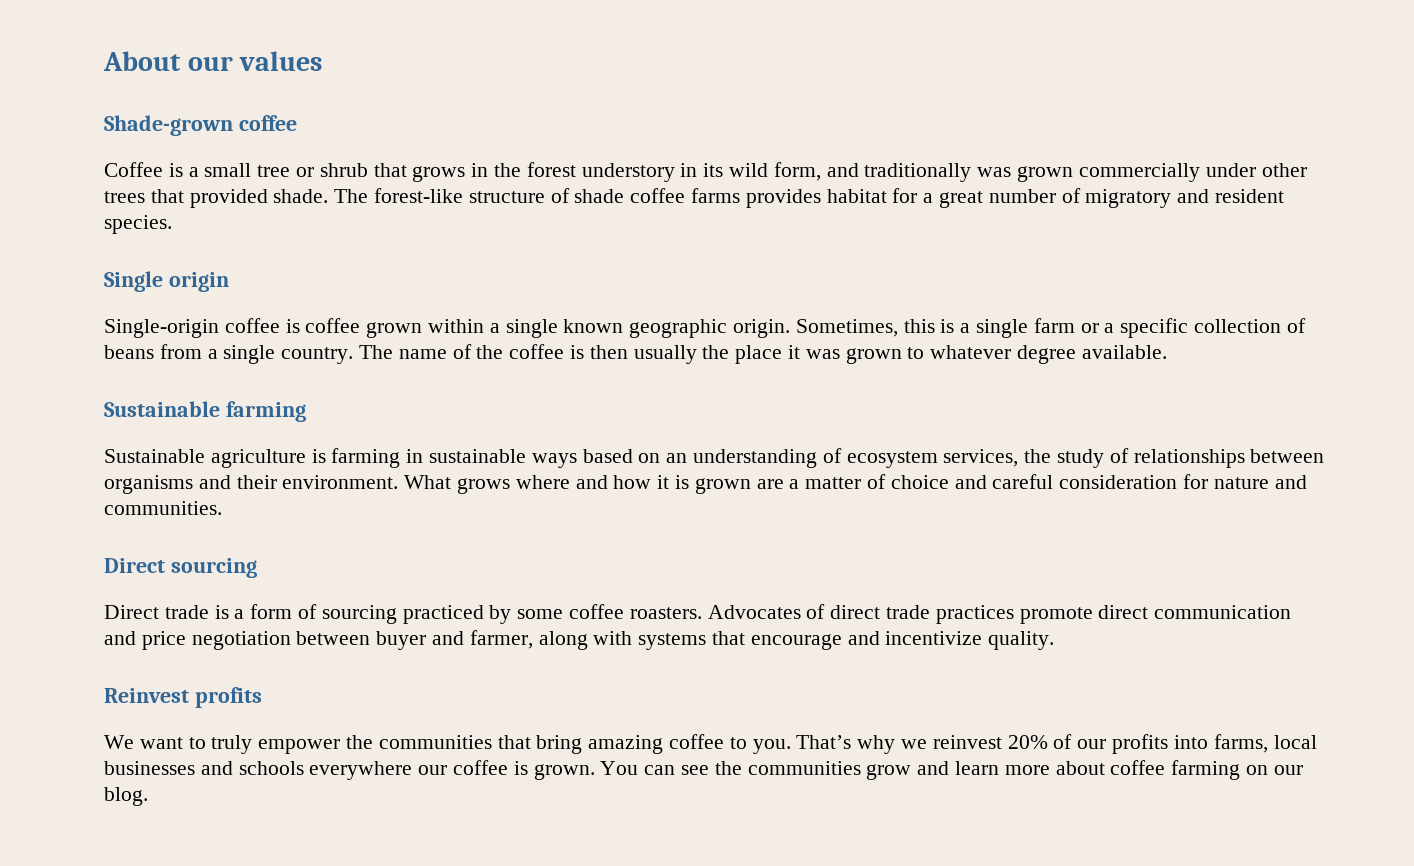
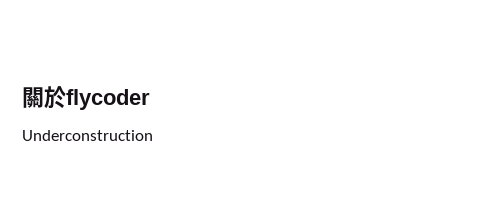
- About our values
- Shade-grown coffee
- Coffee is a small tree or shrub that grows in the forest understory in its wild form, and traditionally was grown commercially under other trees that provided shade. The forest-like structure of shade coffee farms provides habitat for a great number of migratory and resident species.
- Single origin
- Single-origin coffee is coffee grown within a single known geographic origin. Sometimes, this is a single farm or a specific collection of beans from a single country. The name of the coffee is then usually the place it was grown to whatever degree available.
- Sustainable farming
- Sustainable agriculture is farming in sustainable ways based on an understanding of ecosystem services, the study of relationships between organisms and their environment. What grows where and how it is grown are a matter of choice and careful consideration for nature and communities.
- Direct sourcing
- Direct trade is a form of sourcing practiced by some coffee roasters. Advocates of direct trade practices promote direct communication and price negotiation between buyer and farmer, along with systems that encourage and incentivize quality.
- Reinvest profits
- We want to truly empower the communities that bring amazing coffee to you. That’s why we reinvest 20% of our profits into farms, local businesses and schools everywhere our coffee is grown. You can see the communities grow and learn more about coffee farming on our blog.
+ 關於flycoder
+ Underconstruction

